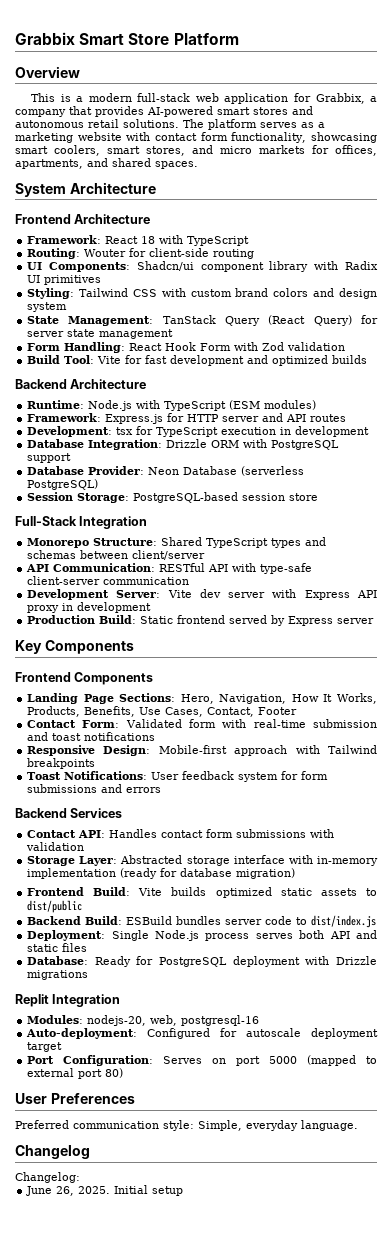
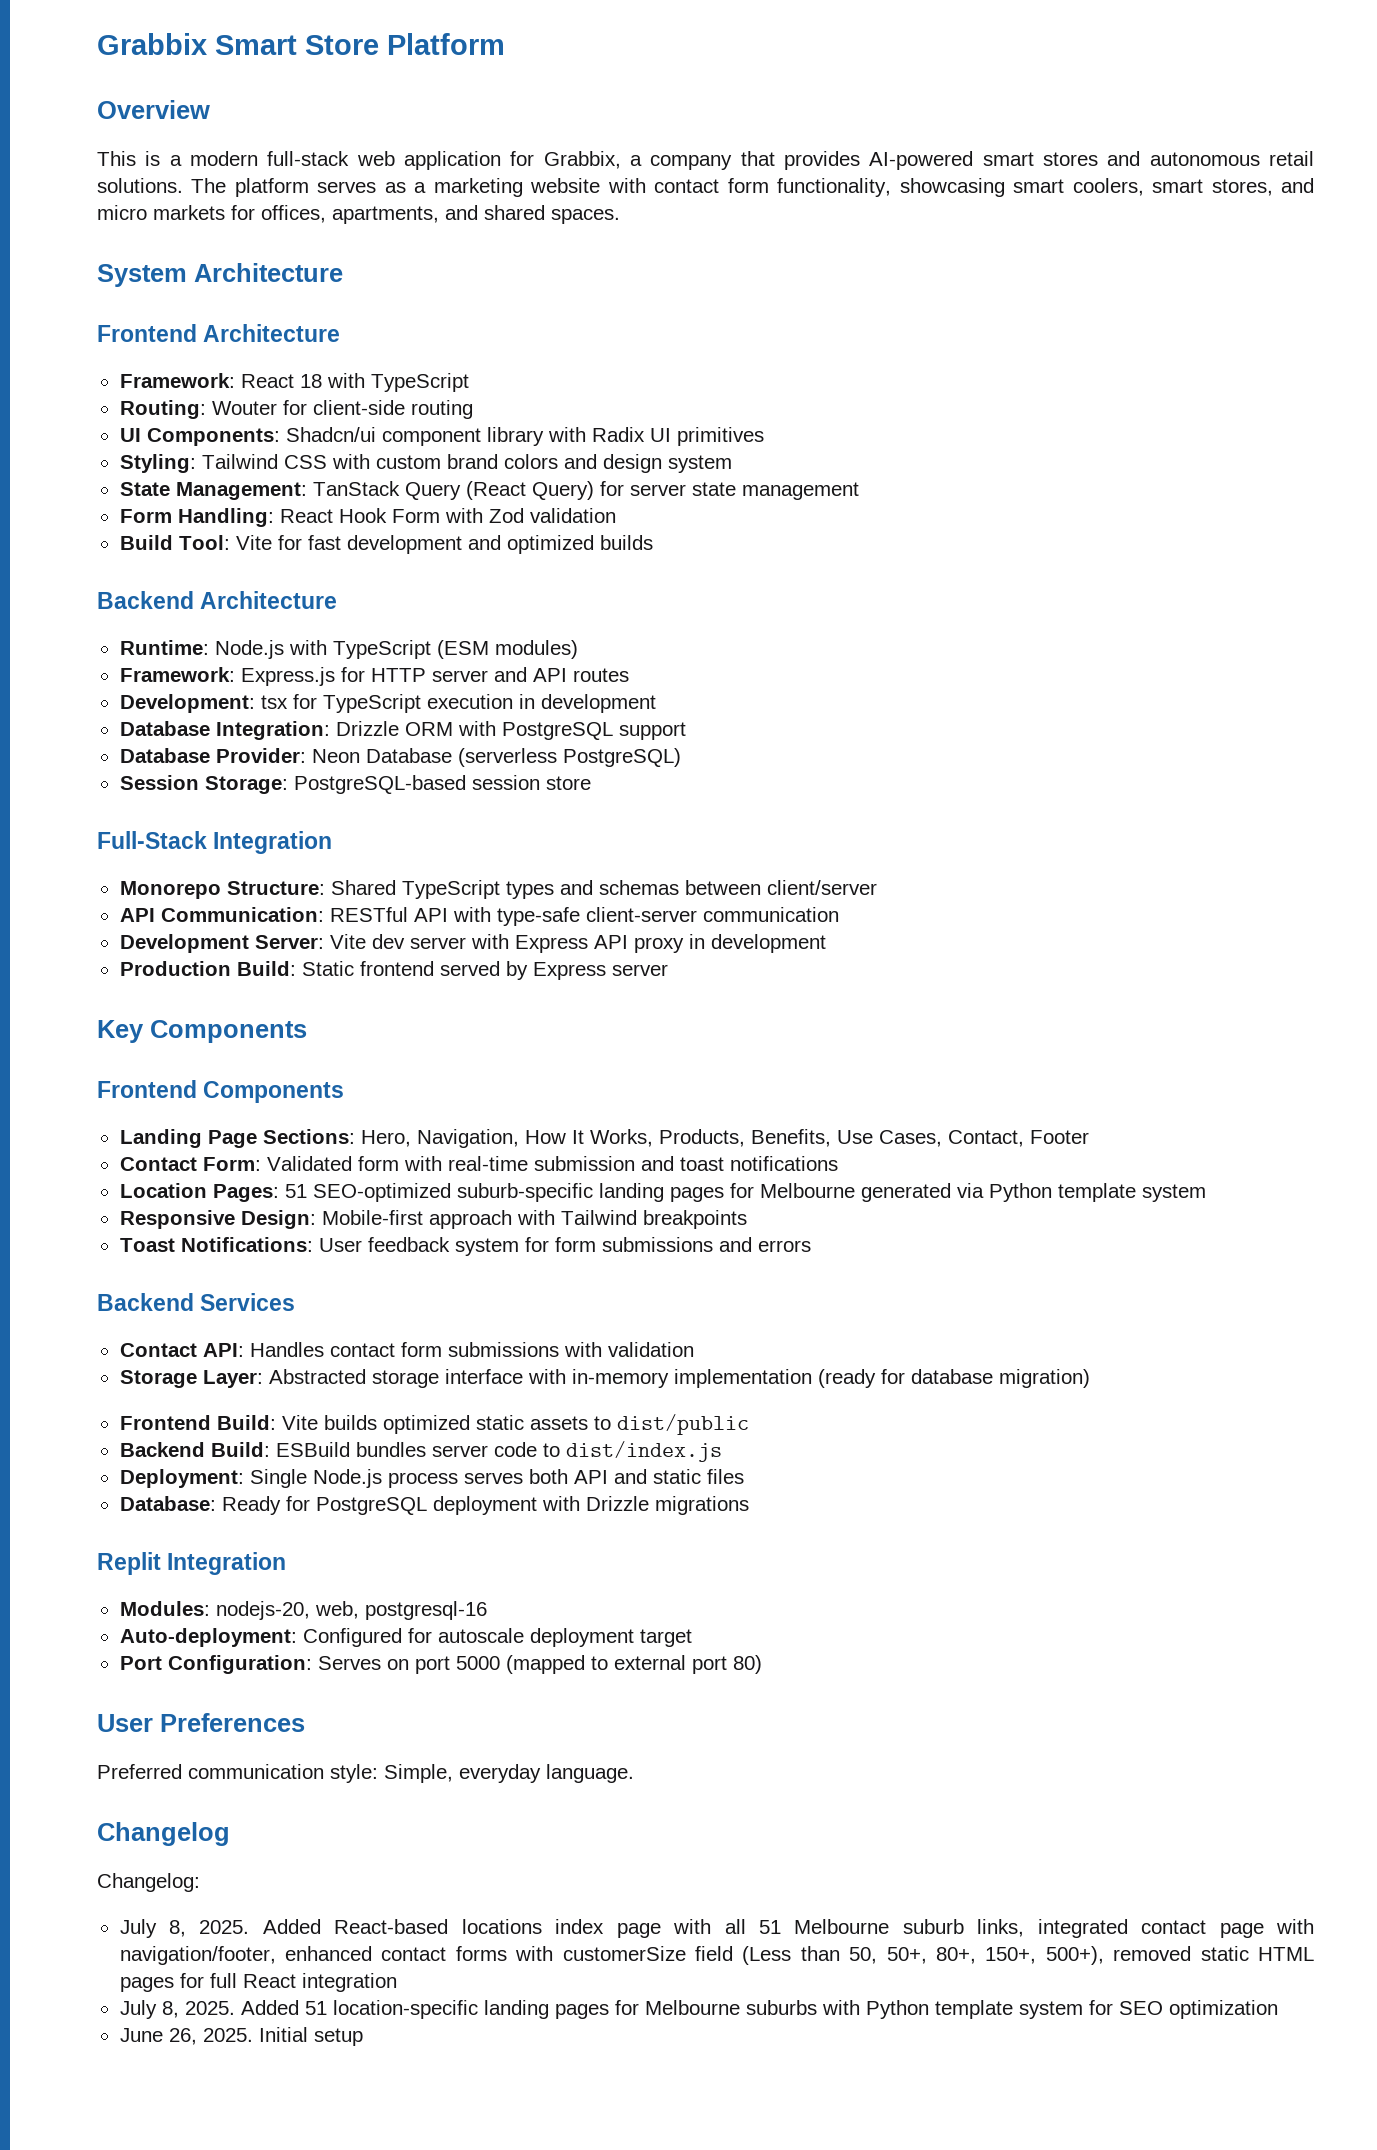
+ Location Pages: 51 SEO-optimized suburb-specific landing pages for Melbourne generated via Python template system
+ July 8, 2025. Added React-based locations index page with all 51 Melbourne suburb links, integrated contact page with navigation/footer, enhanced contact forms with customerSize field (Less than 50, 50+, 80+, 150+, 500+), removed static HTML pages for full React integration
+ July 8, 2025. Added 51 location-specific landing pages for Melbourne suburbs with Python template system for SEO optimization

